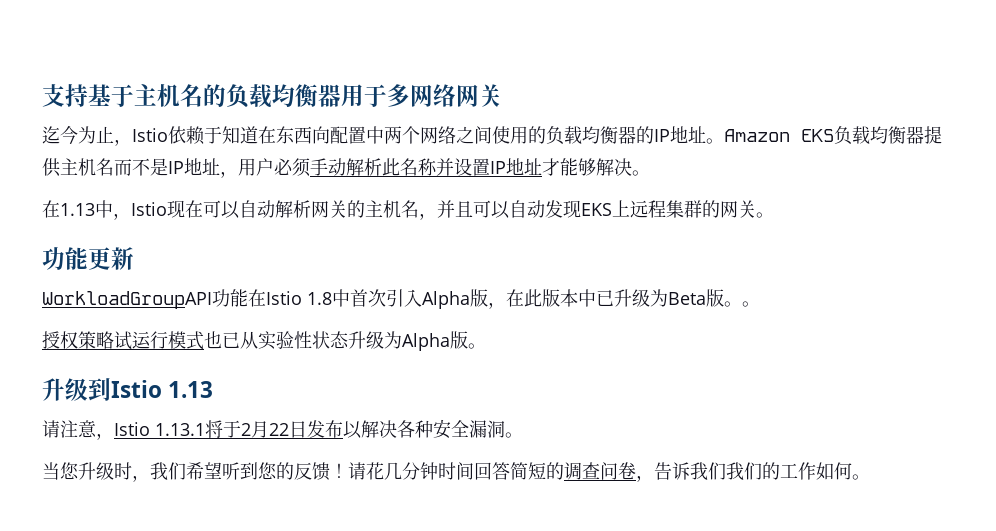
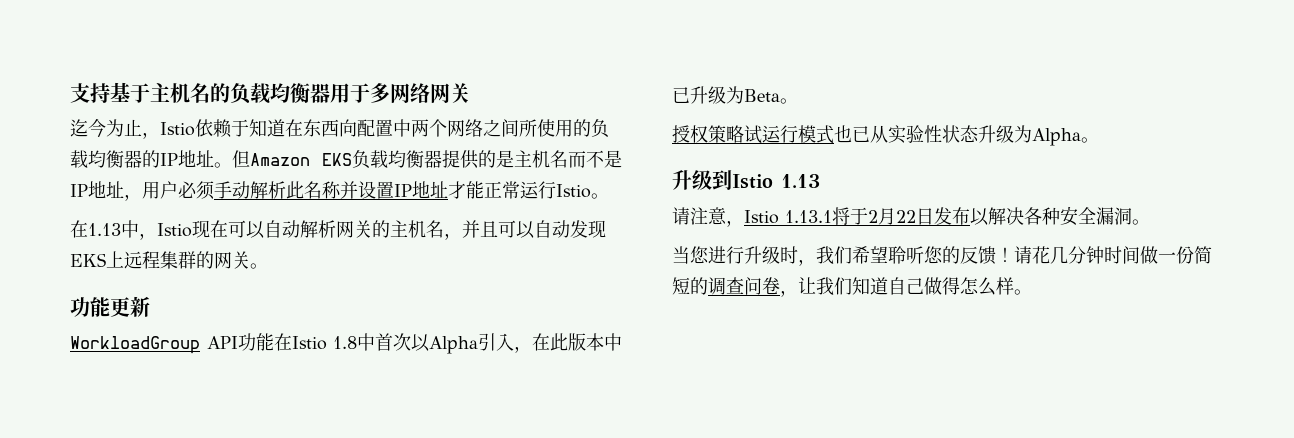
- 迄今为止，Istio依赖于知道在东西向配置中两个网络之间使用的负载均衡器的IP地址。
+ 迄今为止，Istio依赖于知道在东西向配置中两个网络之间所使用的负载均衡器的IP地址。
- Amazon EKS负载均衡器提供主机名而不是IP地址，用户必须手动解析此名称并设置IP地址才能够解决。
+ 但Amazon EKS负载均衡器提供的是主机名而不是IP地址，用户必须手动解析此名称并设置IP地址才能正常运行Istio。
- WorkloadGroupAPI功能在Istio 1.8中首次引入Alpha版，在此版本中已升级为Beta版。。
+ WorkloadGroup API功能在Istio 1.8中首次以Alpha引入，在此版本中已升级为Beta。
- 授权策略试运行模式也已从实验性状态升级为Alpha版。
+ 授权策略试运行模式也已从实验性状态升级为Alpha。
- 当您升级时，我们希望听到您的反馈！
+ 当您进行升级时，我们希望聆听您的反馈！
- 请花几分钟时间回答简短的调查问卷，告诉我们我们的工作如何。
+ 请花几分钟时间做一份简短的调查问卷，让我们知道自己做得怎么样。

